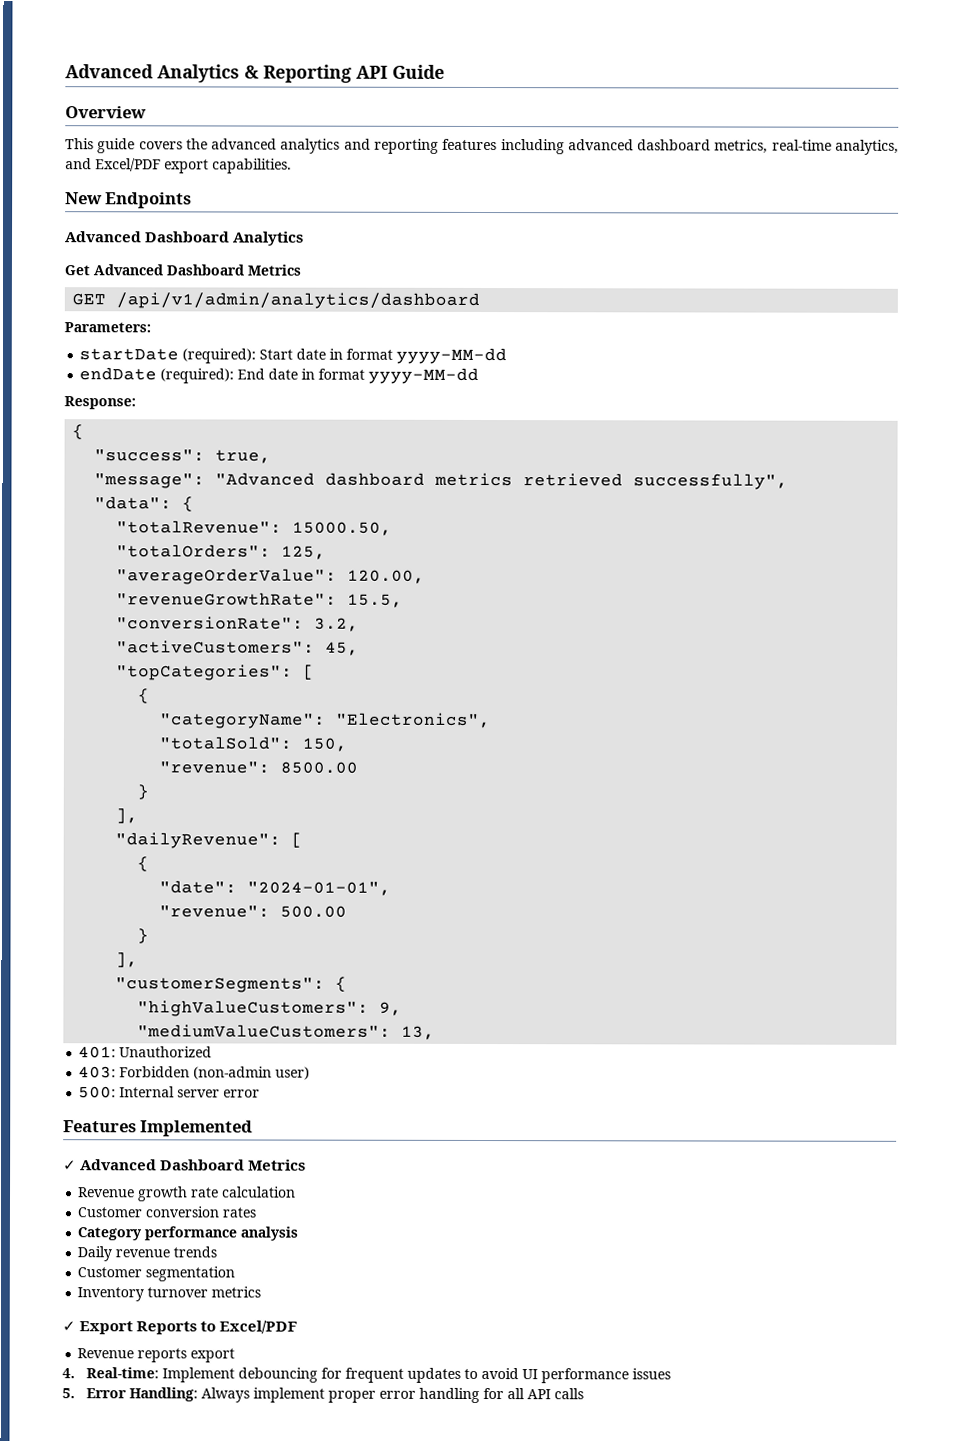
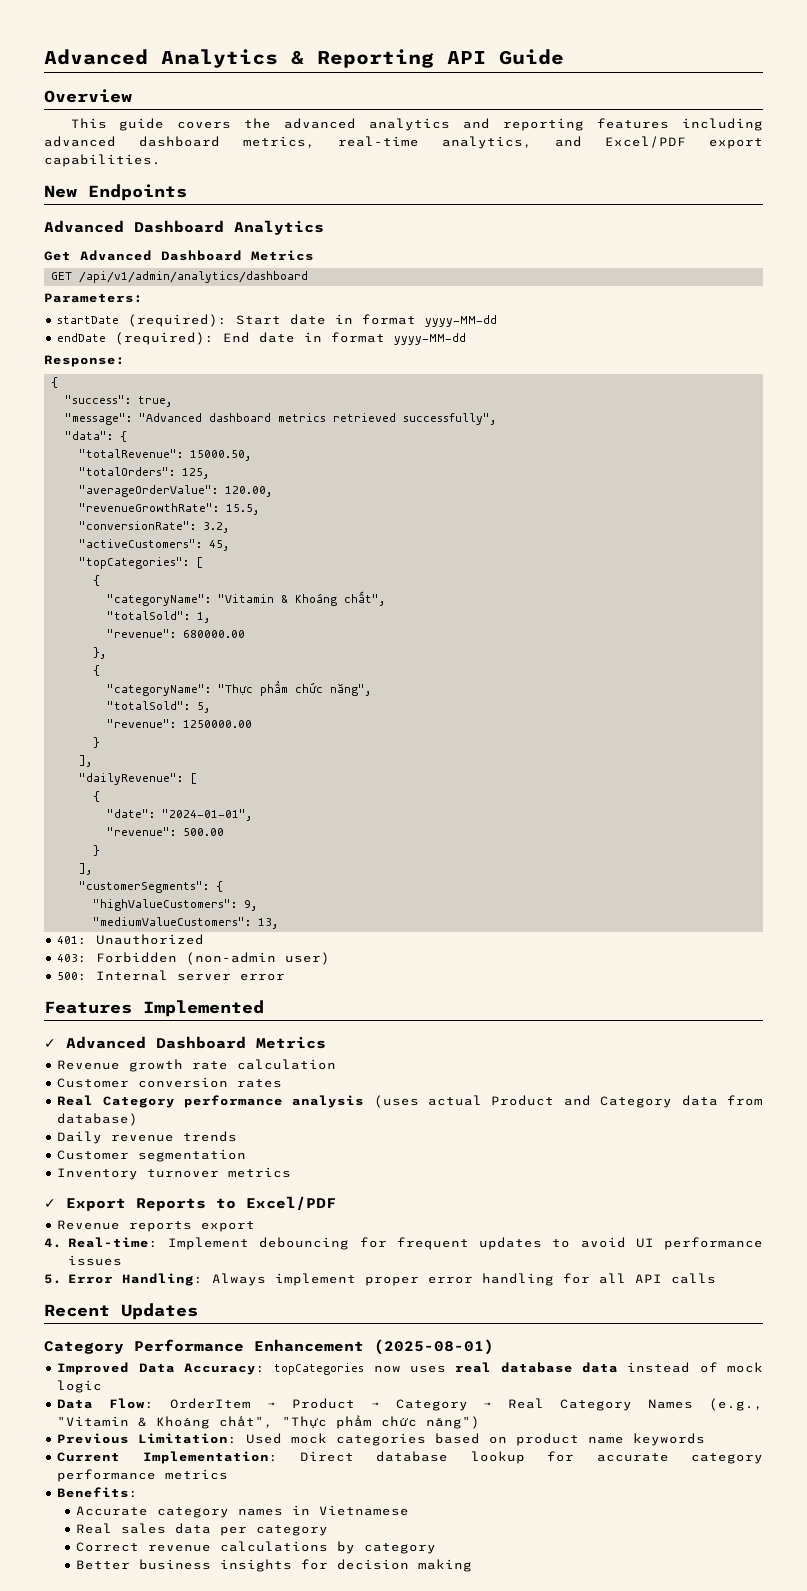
- "categoryName": "Electronics",
- "totalSold": 150,
- "revenue": 8500.00
+ "categoryName": "Vitamin & Khoáng chất",
+ "totalSold": 1,
+ "revenue": 680000.00
+ },
+ {
+ "categoryName": "Thực phẩm chức năng",
+ "totalSold": 5,
+ "revenue": 1250000.00
- Category performance analysis
+ Real Category performance analysis (uses actual Product and Category data from database)
+ Recent Updates
+ Category Performance Enhancement (2025-08-01)
+ Improved Data Accuracy: topCategories now uses real database data instead of mock logic
+ Data Flow: OrderItem → Product → Category → Real Category Names (e.g., "Vitamin & Khoáng chất", "Thực phẩm chức năng")
+ Previous Limitation: Used mock categories based on product name keywords
+ Current Implementation: Direct database lookup for accurate category performance metrics
+ Benefits:
+ Accurate category names in Vietnamese
+ Real sales data per category
+ Correct revenue calculations by category
+ Better business insights for decision making

